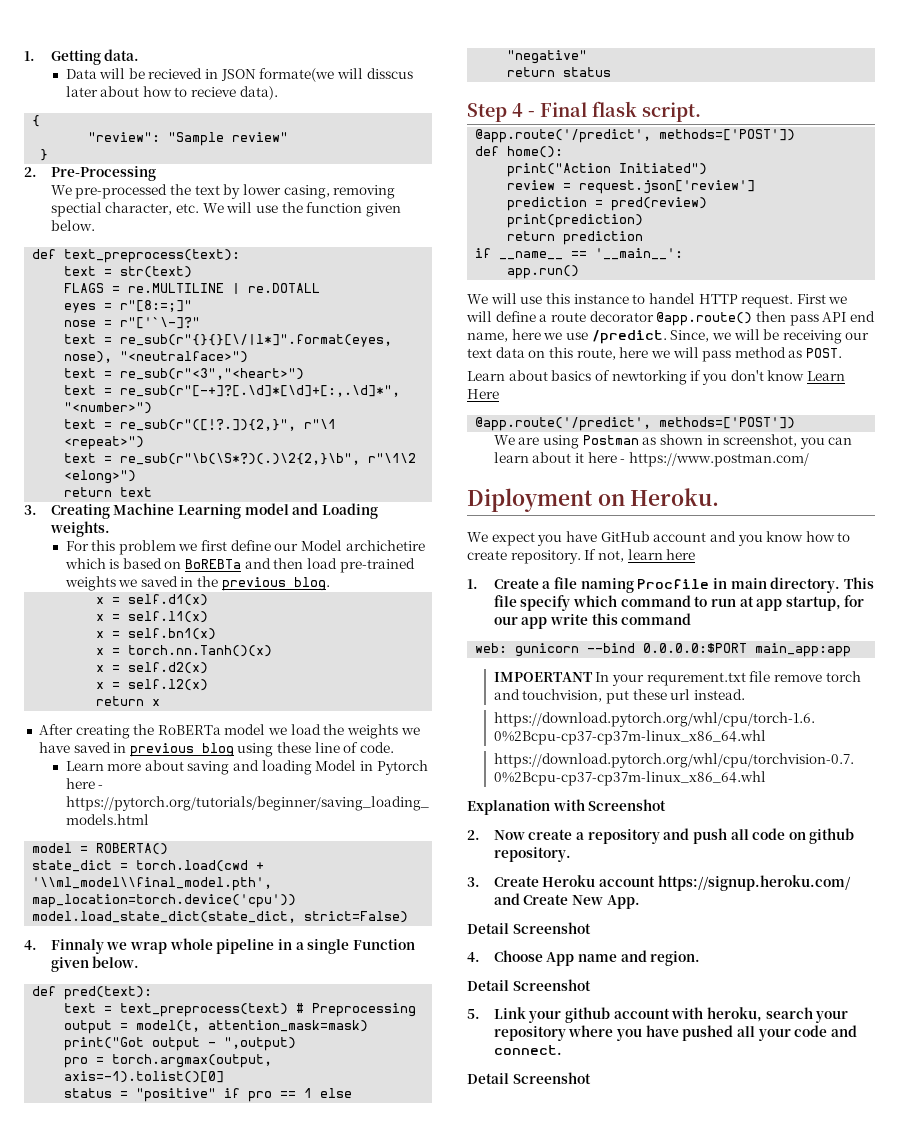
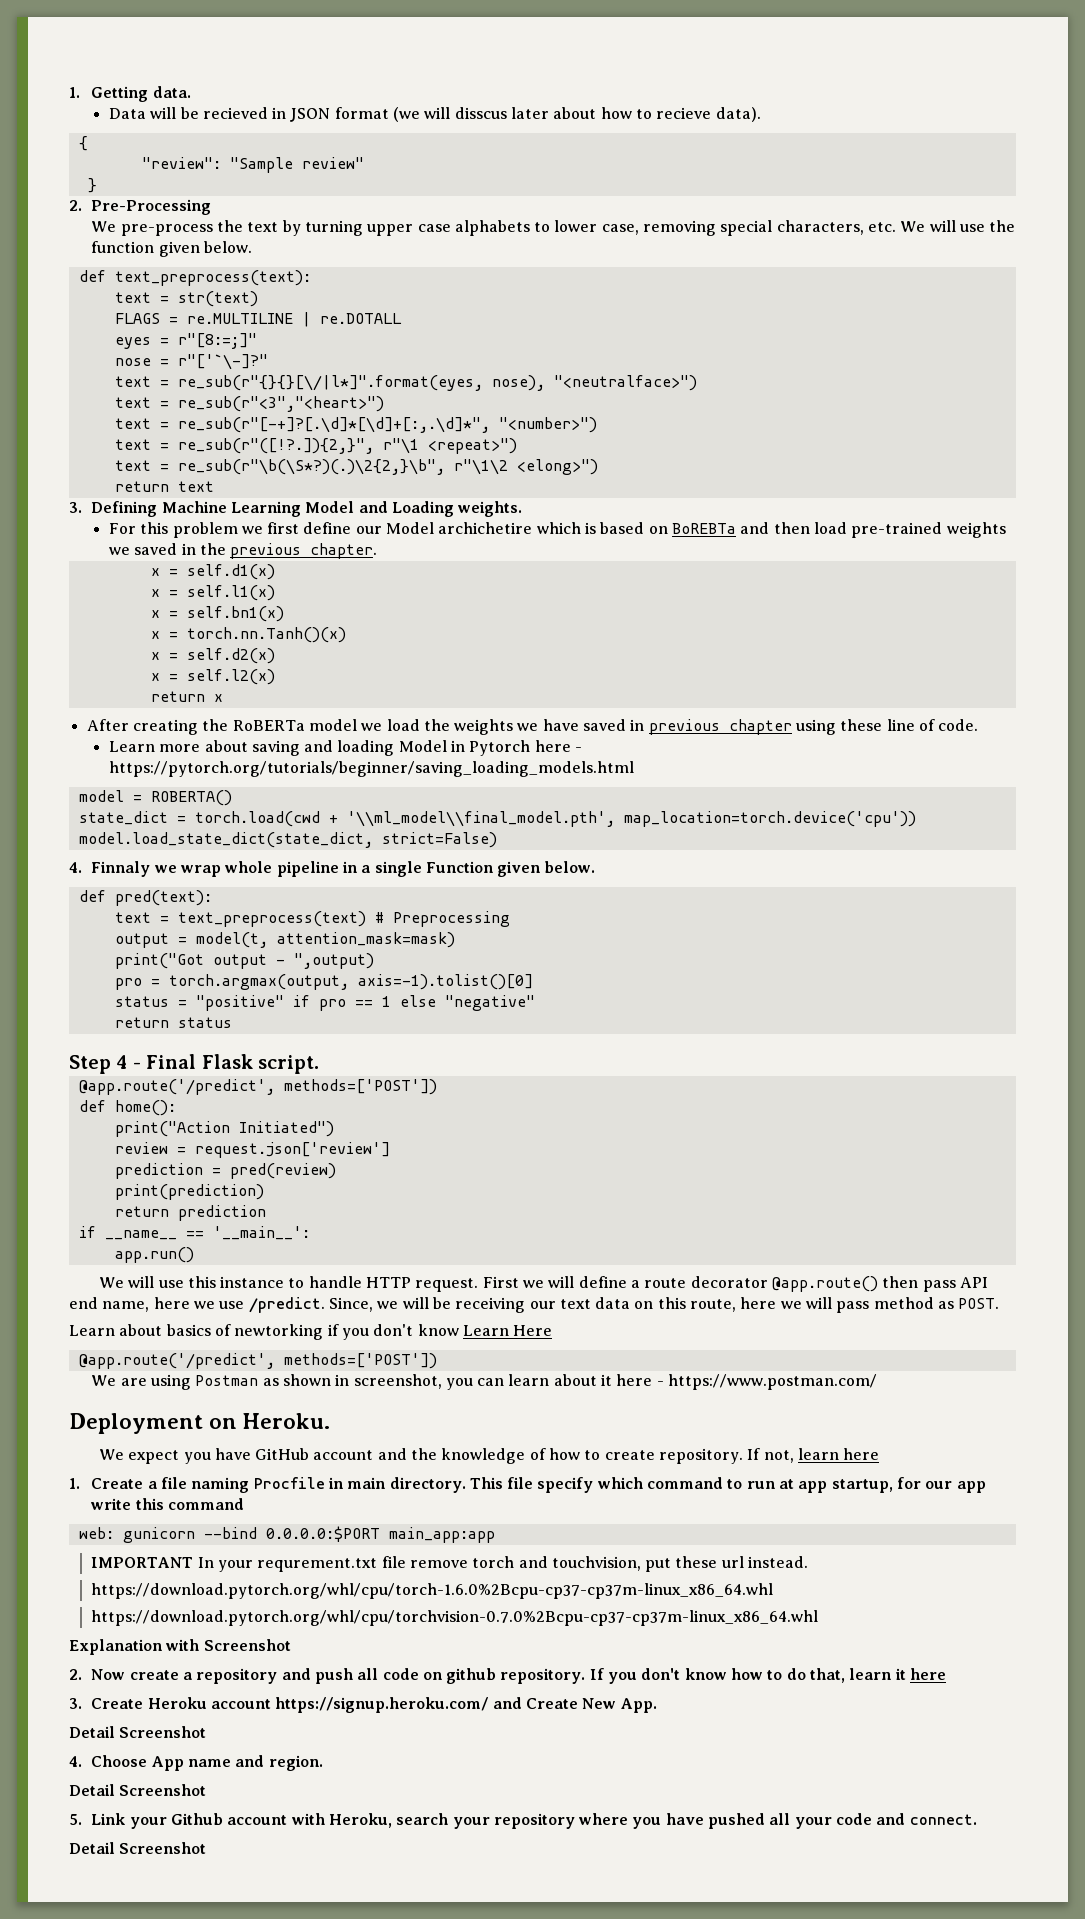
- Data will be recieved in JSON formate(we will disscus later about how to recieve data).
+ Data will be recieved in JSON format (we will disscus later about how to recieve data).
- We pre-processed the text by lower casing, removing spectial character, etc. We will use the function given below.
+ We pre-process the text by turning upper case alphabets to lower case, removing special characters, etc. We will use the function given below.
- 3. Creating Machine Learning model and Loading weights.
+ 3. Defining Machine Learning Model and Loading weights.
- For this problem we first define our Model archichetire which is based on BoREBTa and then load pre-trained weights we saved in the previous blog.
+ For this problem we first define our Model archichetire which is based on BoREBTa and then load pre-trained weights we saved in the previous chapter.
- After creating the RoBERTa model we load the weights we have saved in previous blog using these line of code.
+ After creating the RoBERTa model we load the weights we have saved in previous chapter using these line of code.
- Step 4 - Final flask script.
+ Step 4 - Final Flask script.
- We will use this instance to handel HTTP request.
+ We will use this instance to handle HTTP request.
- Diployment on Heroku.
+ Deployment on Heroku.
- We expect you have GitHub account and you know how to create repository.
+ We expect you have GitHub account and the knowledge of how to create repository.
- IMPOERTANT In your requrement.txt file remove torch and touchvision, put these url instead.
+ IMPORTANT In your requrement.txt file remove torch and touchvision, put these url instead.
+ If you don't know how to do that, learn it here
- 5. Link your github account with heroku, search your repository where you have pushed all your code and connect.
+ 5. Link your Github account with Heroku, search your repository where you have pushed all your code and connect.

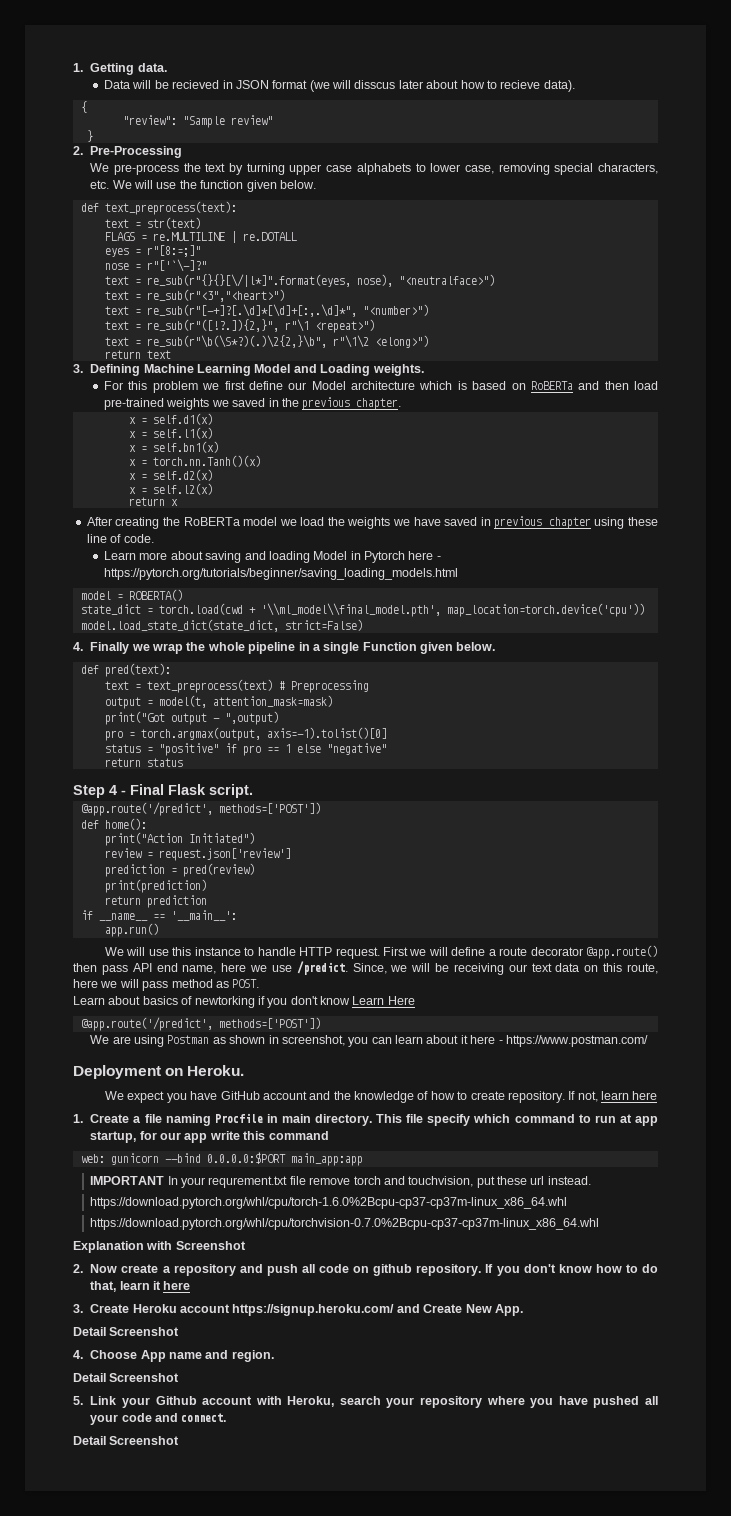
- For this problem we first define our Model archichetire which is based on BoREBTa and then load pre-trained weights we saved in the previous chapter.
+ For this problem we first define our Model architecture which is based on RoBERTa and then load pre-trained weights we saved in the previous chapter.
- 4. Finnaly we wrap whole pipeline in a single Function given below.
+ 4. Finally we wrap the whole pipeline in a single Function given below.

